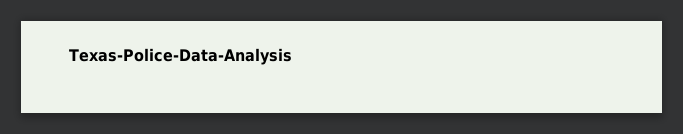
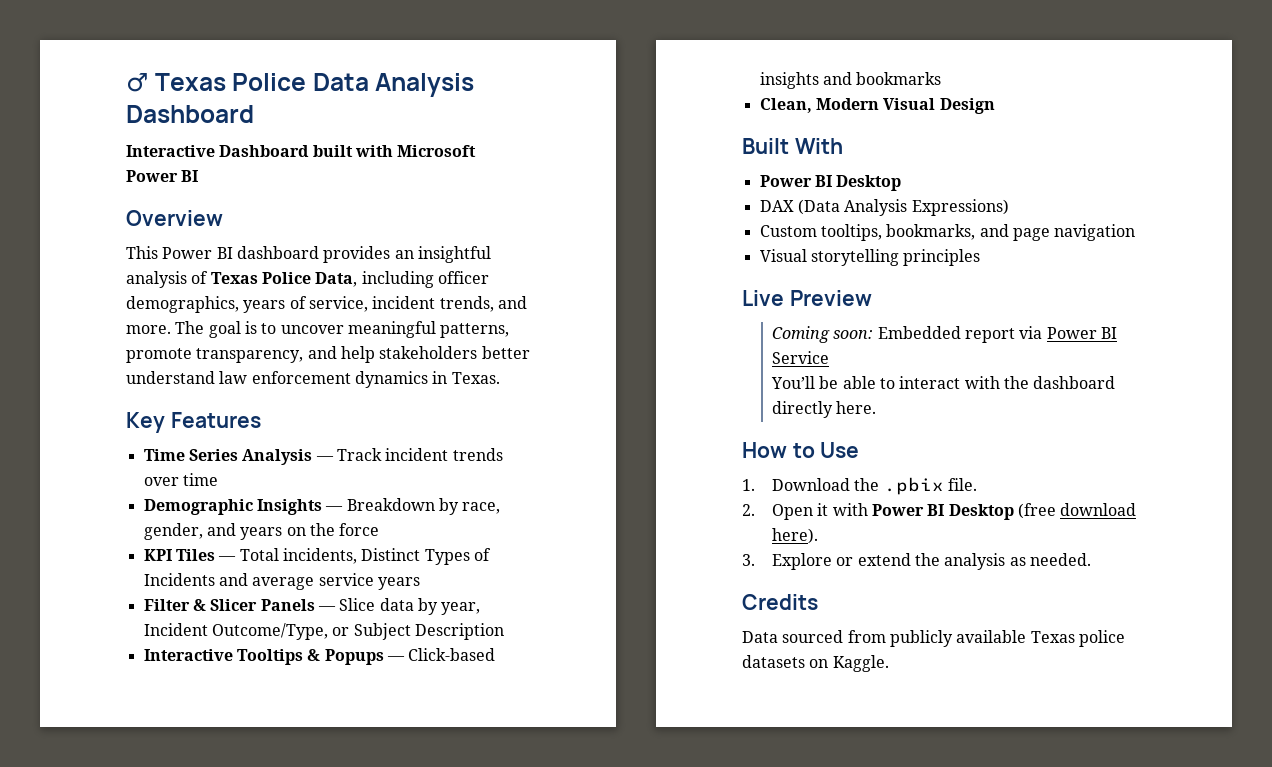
- Texas-Police-Data-Analysis
+ ♂ Texas Police Data Analysis Dashboard
+ Interactive Dashboard built with Microsoft Power BI
+ Overview
+ This Power BI dashboard provides an insightful analysis of Texas Police Data, including officer demographics, years of service, incident trends, and more. The goal is to uncover meaningful patterns, promote transparency, and help stakeholders better understand law enforcement dynamics in Texas.
+ Key Features
+ Time Series Analysis — Track incident trends over time
+ Demographic Insights — Breakdown by race, gender, and years on the force
+ KPI Tiles — Total incidents, Distinct Types of Incidents and average service years
+ Filter & Slicer Panels — Slice data by year, Incident Outcome/Type, or Subject Description
+ Interactive Tooltips & Popups — Click-based insights and bookmarks
+ Clean, Modern Visual Design
+ Built With
+ Power BI Desktop
+ DAX (Data Analysis Expressions)
+ Custom tooltips, bookmarks, and page navigation
+ Visual storytelling principles
+ Live Preview
+ Coming soon: Embedded report via Power BI Service
+ You’ll be able to interact with the dashboard directly here.
+ How to Use
+ 1. Download the .pbix file.
+ 2. Open it with Power BI Desktop (free download here).
+ 3. Explore or extend the analysis as needed.
+ Credits
+ Data sourced from publicly available Texas police datasets on Kaggle.

